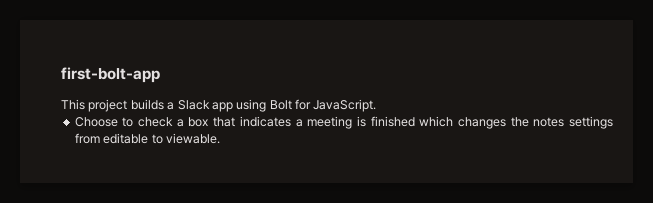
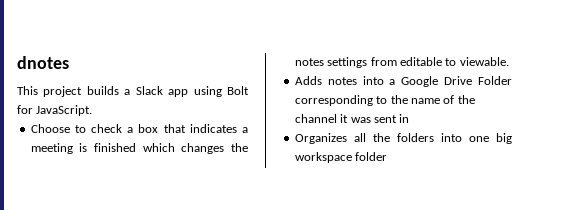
- first-bolt-app
+ dnotes
+ Adds notes into a Google Drive Folder corresponding to the name of the channel it was sent in
+ Organizes all the folders into one big workspace folder

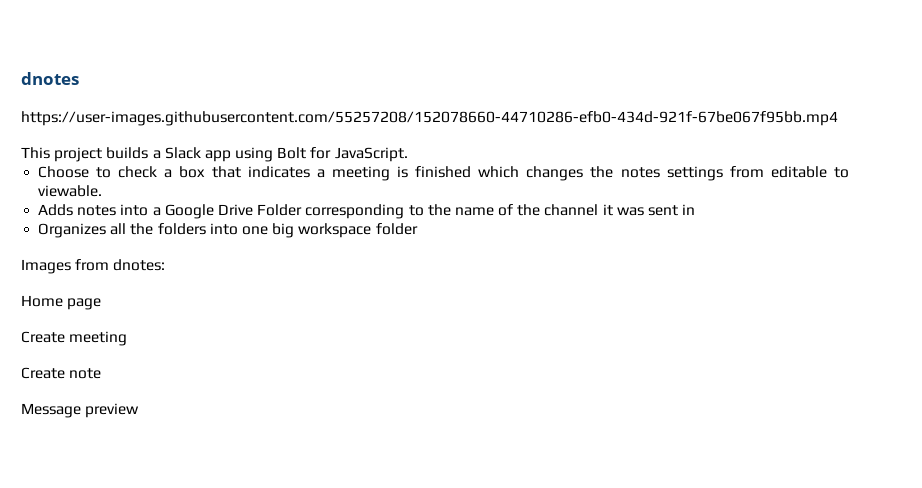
+ https://user-images.githubusercontent.com/55257208/152078660-44710286-efb0-434d-921f-67be067f95bb.mp4
+ Images from dnotes:
+ Home page
+ Create meeting
+ Create note
+ Message preview

